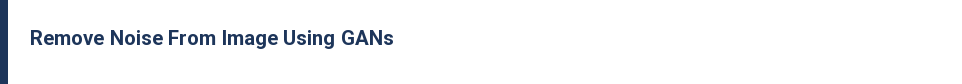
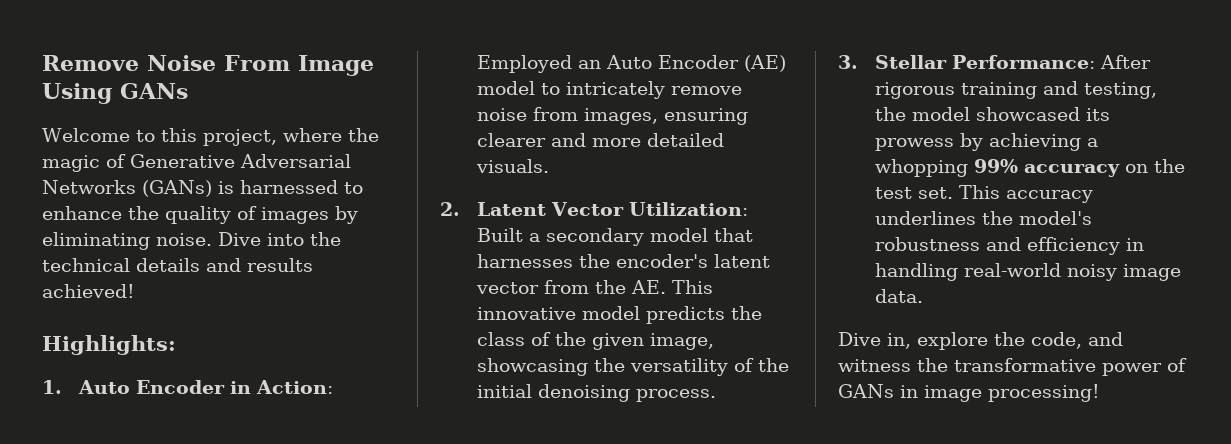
+ Welcome to this project, where the magic of Generative Adversarial Networks (GANs) is harnessed to enhance the quality of images by eliminating noise. Dive into the technical details and results achieved!
+ Highlights:
+ 1. Auto Encoder in Action: Employed an Auto Encoder (AE) model to intricately remove noise from images, ensuring clearer and more detailed visuals.
+ 2. Latent Vector Utilization: Built a secondary model that harnesses the encoder's latent vector from the AE. This innovative model predicts the class of the given image, showcasing the versatility of the initial denoising process.
+ 3. Stellar Performance: After rigorous training and testing, the model showcased its prowess by achieving a whopping 99% accuracy on the test set. This accuracy underlines the model's robustness and efficiency in handling real-world noisy image data.
+ Dive in, explore the code, and witness the transformative power of GANs in image processing!

